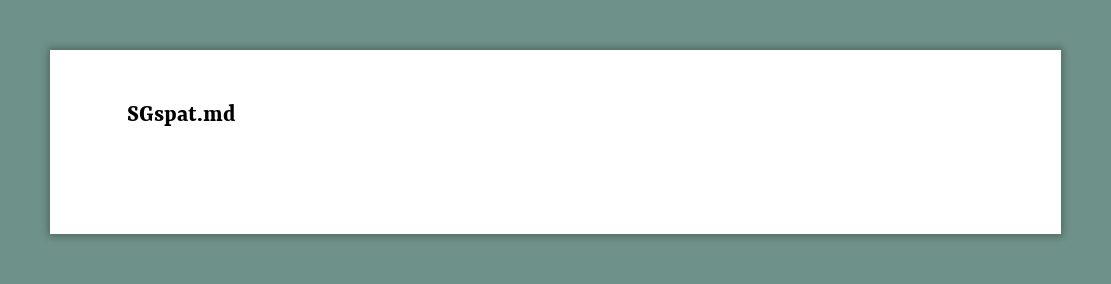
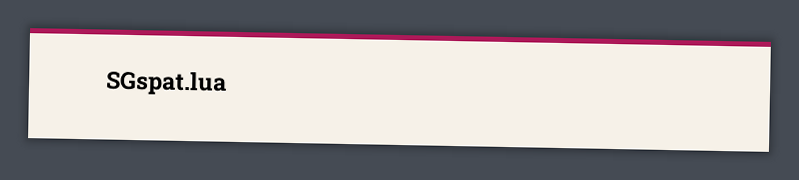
- SGspat.md
+ SGspat.lua

